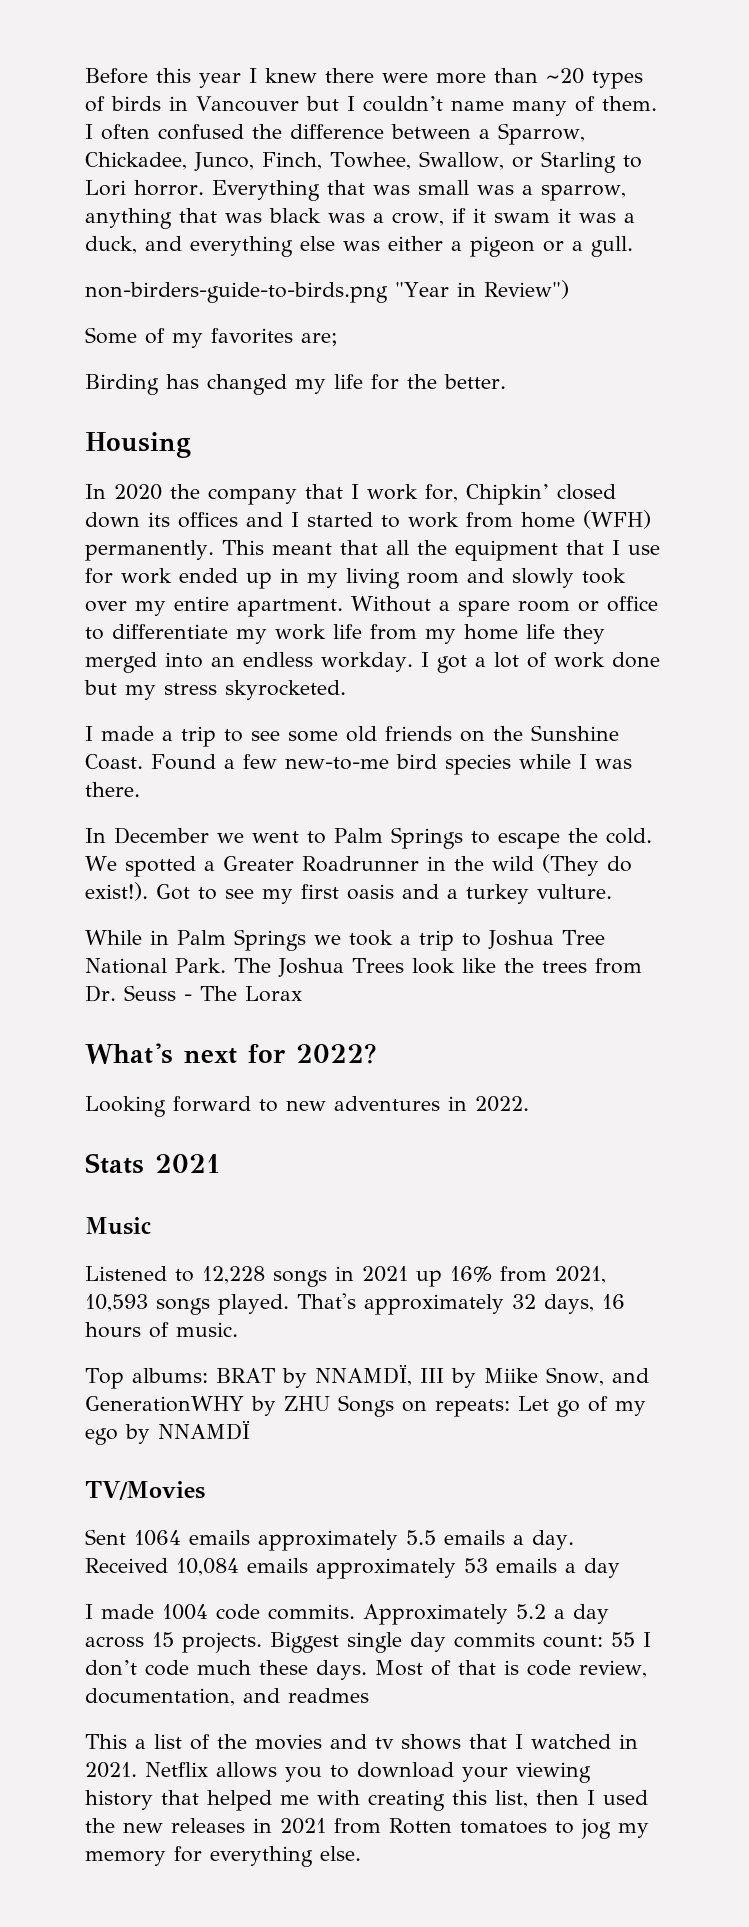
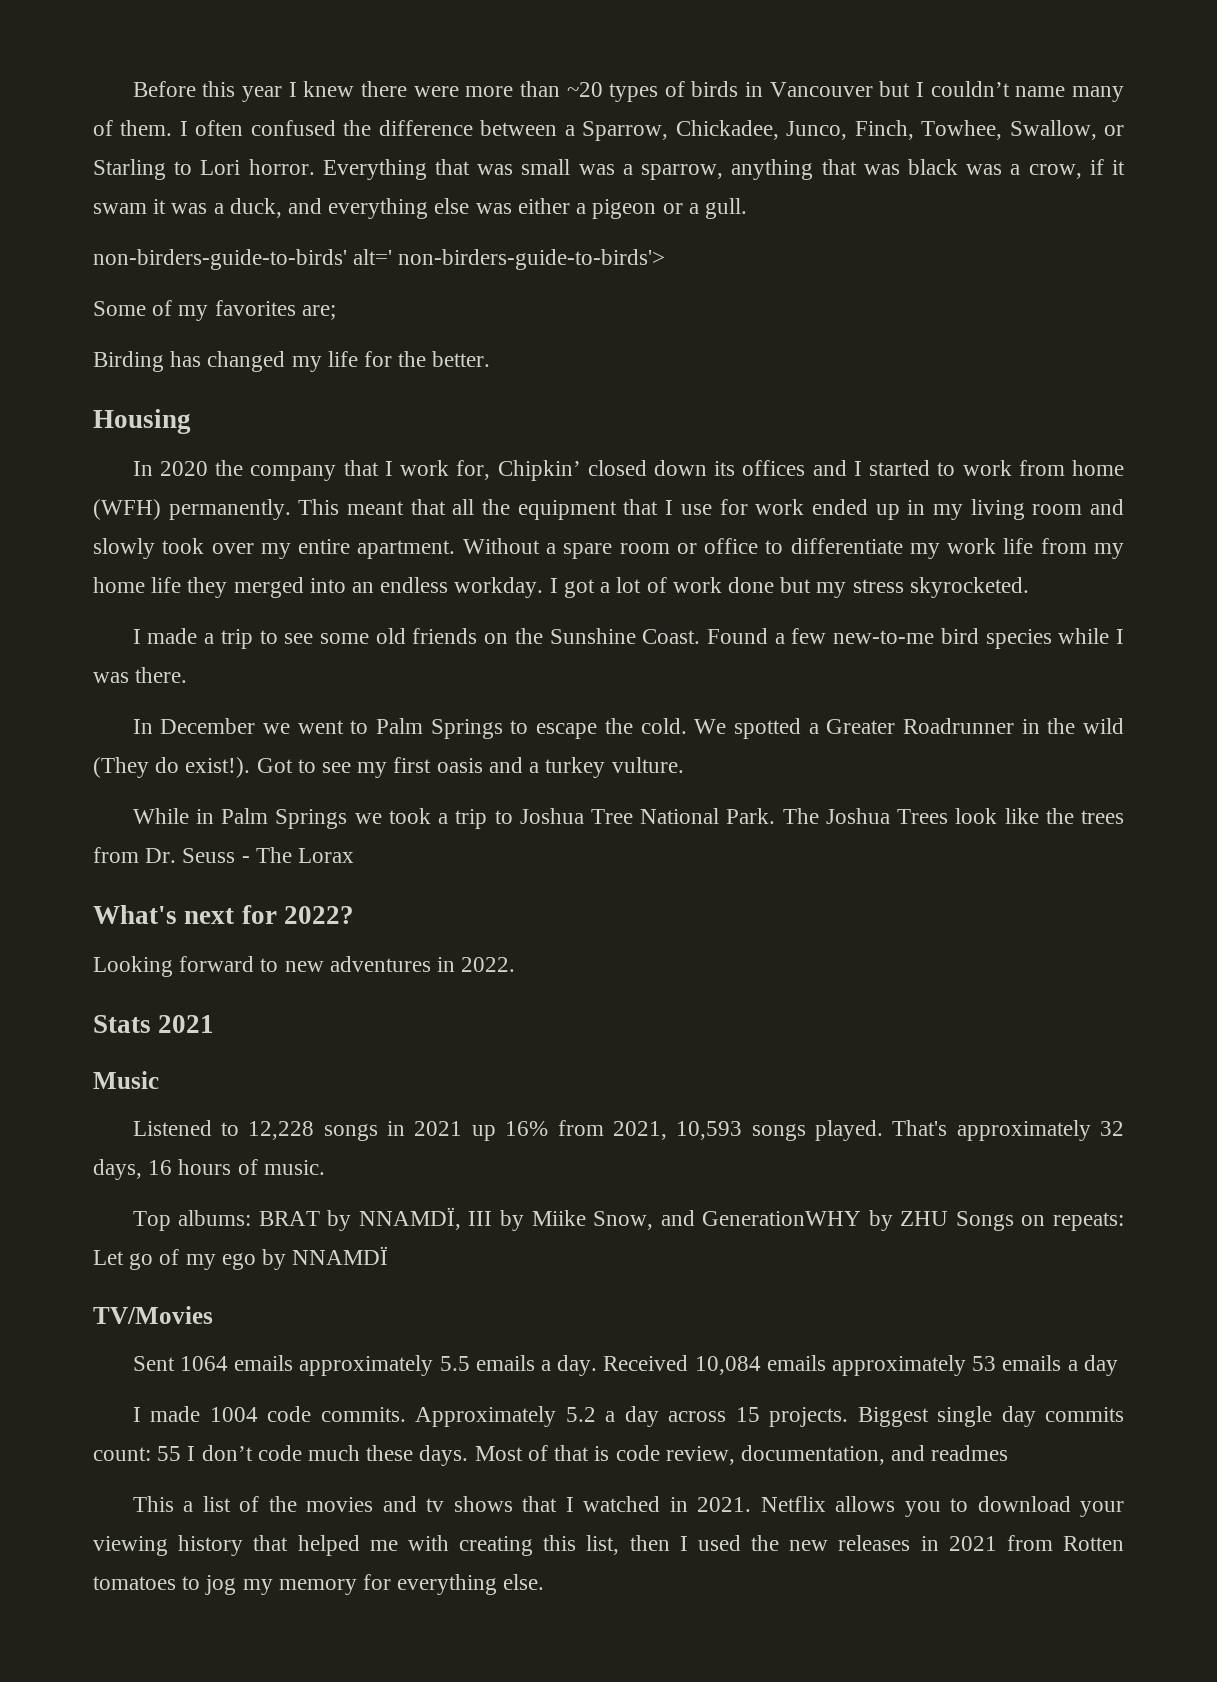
- non-birders-guide-to-birds.png "Year in Review")
+ non-birders-guide-to-birds' alt=' non-birders-guide-to-birds'>

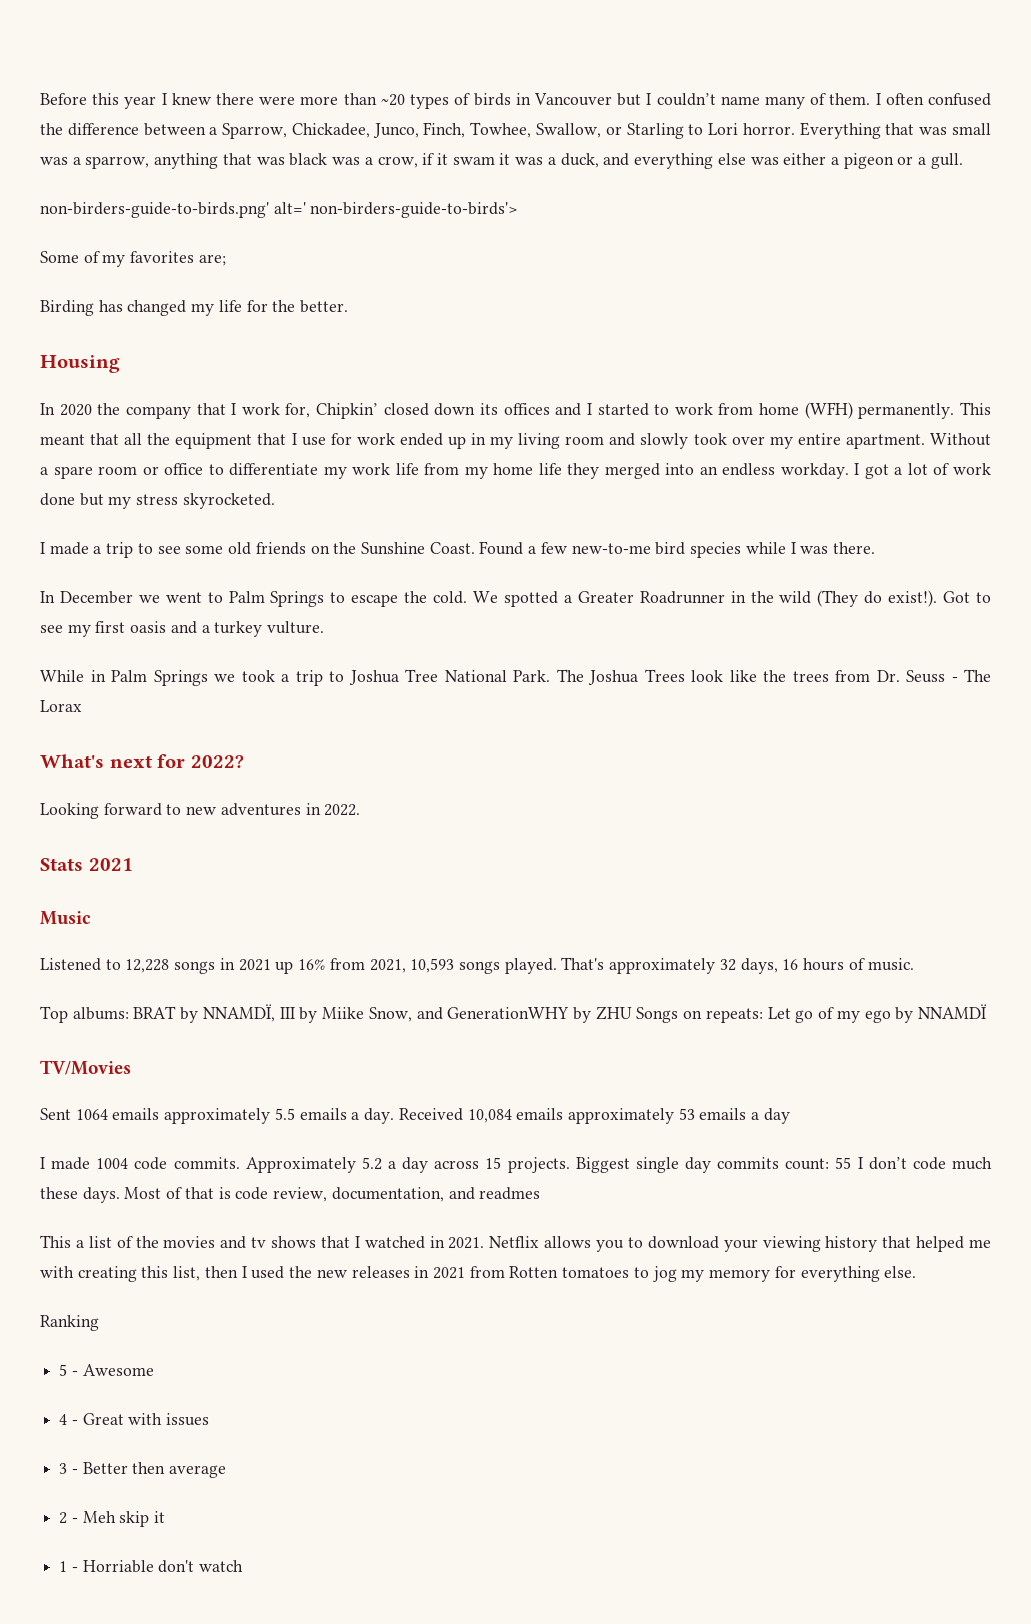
- non-birders-guide-to-birds' alt=' non-birders-guide-to-birds'>
+ non-birders-guide-to-birds.png' alt=' non-birders-guide-to-birds'>
+ Ranking
+ 5 - Awesome
+ 4 - Great with issues
+ 3 - Better then average
+ 2 - Meh skip it
+ 1 - Horriable don't watch

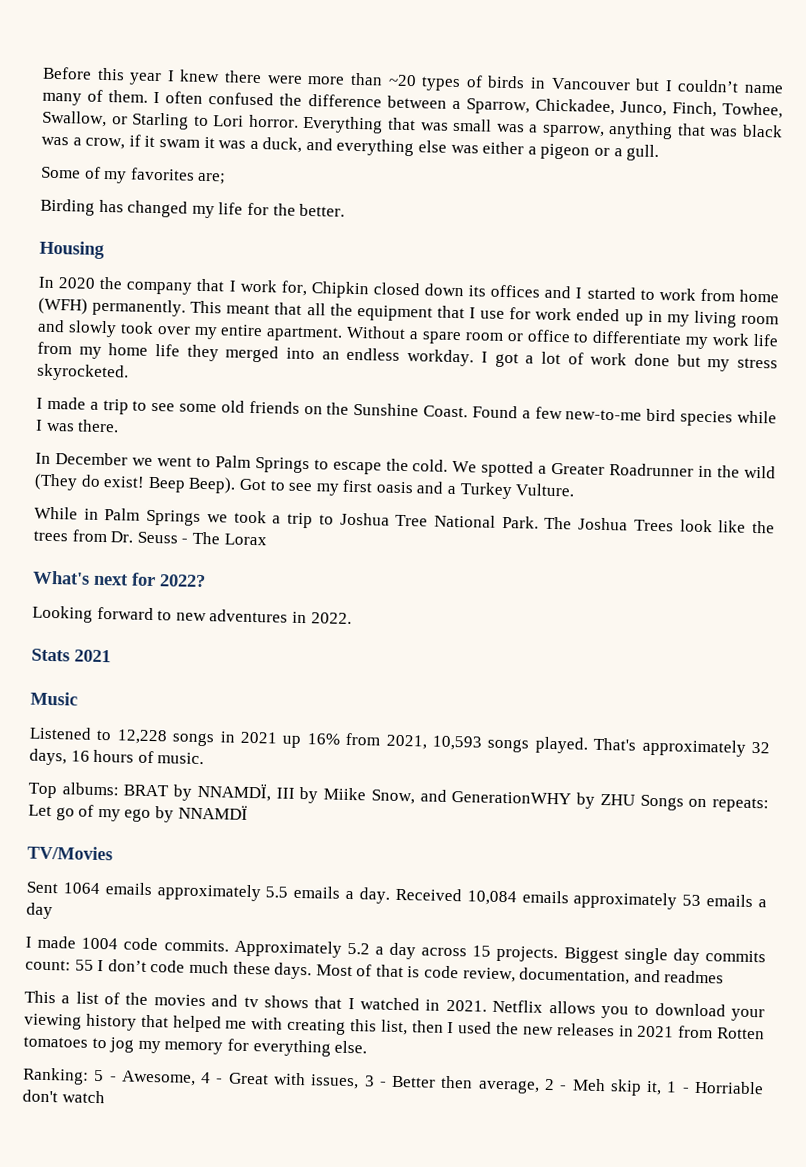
- non-birders-guide-to-birds.png' alt=' non-birders-guide-to-birds'>
- In 2020 the company that I work for, Chipkin’ closed down its offices and I started to work from home (WFH) permanently.
+ In 2020 the company that I work for, Chipkin closed down its offices and I started to work from home (WFH) permanently.
- We spotted a Greater Roadrunner in the wild (They do exist!).
+ We spotted a Greater Roadrunner in the wild (They do exist! Beep Beep).
- Got to see my first oasis and a turkey vulture.
+ Got to see my first oasis and a Turkey Vulture.
- Ranking
- 5 - Awesome
- 4 - Great with issues
- 3 - Better then average
- 2 - Meh skip it
- 1 - Horriable don't watch
+ Ranking: 5 - Awesome, 4 - Great with issues, 3 - Better then average, 2 - Meh skip it, 1 - Horriable don't watch

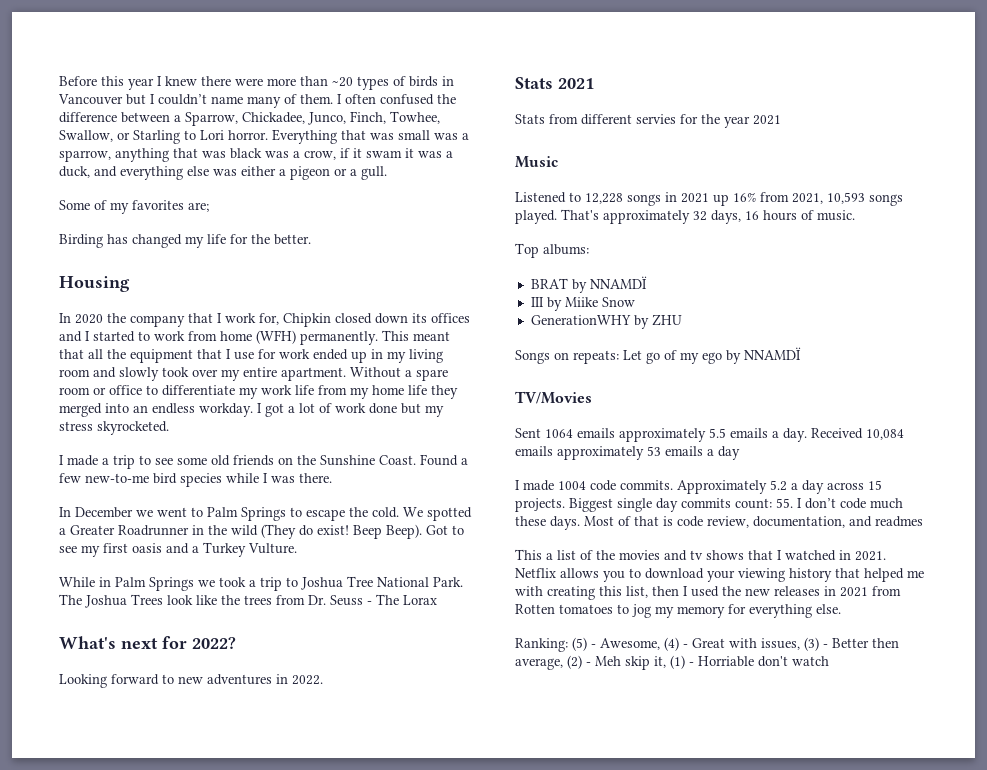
+ Stats from different servies for the year 2021
- Top albums: BRAT by NNAMDÏ, III by Miike Snow, and GenerationWHY by ZHU Songs on repeats: Let go of my ego by NNAMDÏ
+ Top albums:
+ BRAT by NNAMDÏ
+ III by Miike Snow
+ GenerationWHY by ZHU
+ Songs on repeats: Let go of my ego by NNAMDÏ
- Biggest single day commits count: 55 I don’t code much these days.
+ Biggest single day commits count: 55. I don’t code much these days.
- Ranking: 5 - Awesome, 4 - Great with issues, 3 - Better then average, 2 - Meh skip it, 1 - Horriable don't watch
+ Ranking: (5) - Awesome, (4) - Great with issues, (3) - Better then average, (2) - Meh skip it, (1) - Horriable don't watch

